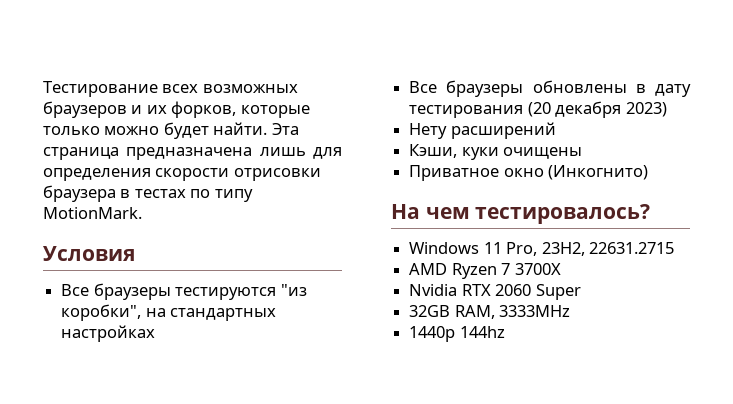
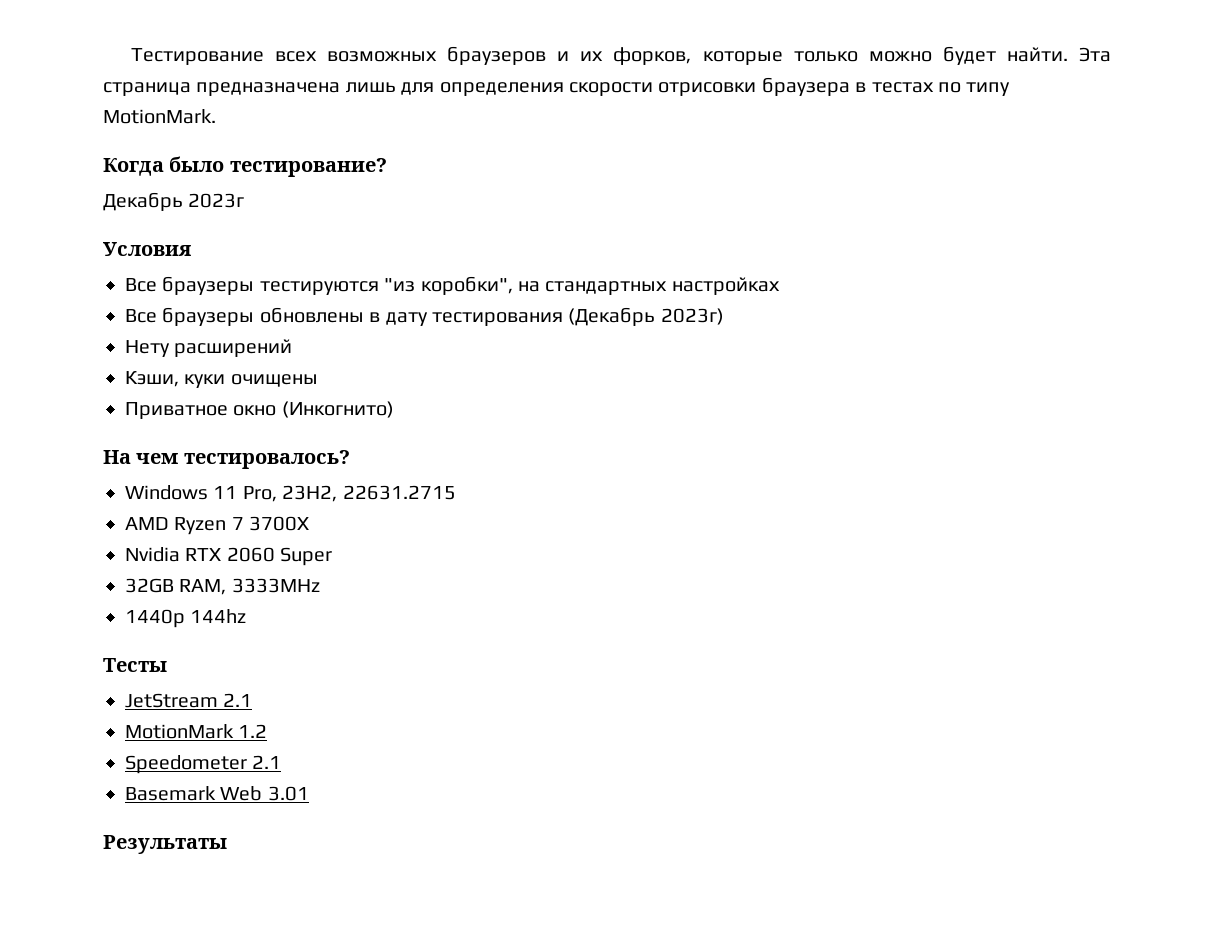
+ Когда было тестирование?
+ Декабрь 2023г
- Все браузеры обновлены в дату тестирования (20 декабря 2023)
+ Все браузеры обновлены в дату тестирования (Декабрь 2023г)
+ Тесты
+ JetStream 2.1
+ MotionMark 1.2
+ Speedometer 2.1
+ Basemark Web 3.01
+ Результаты

